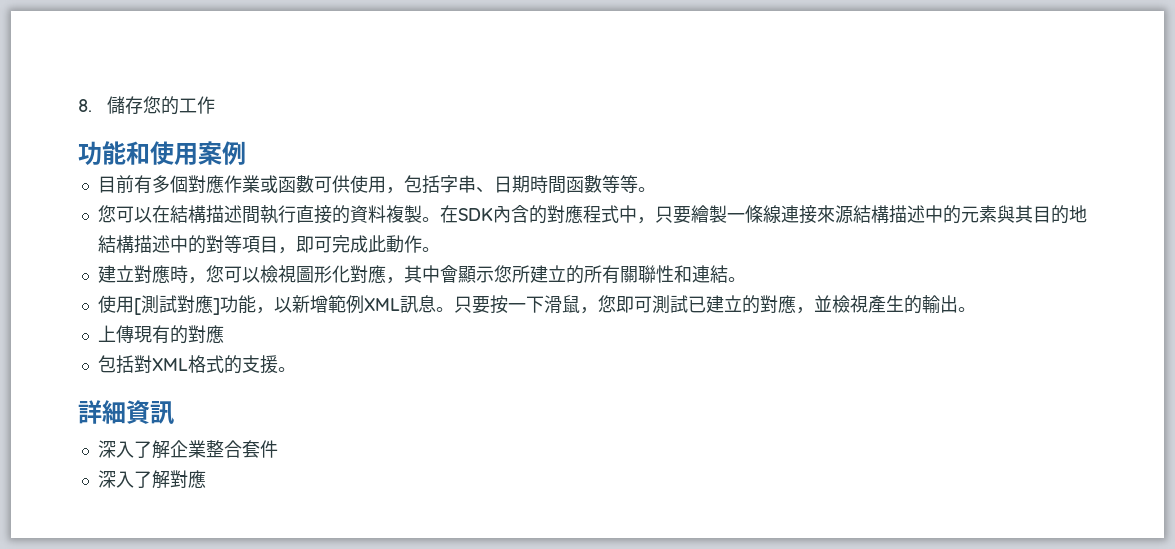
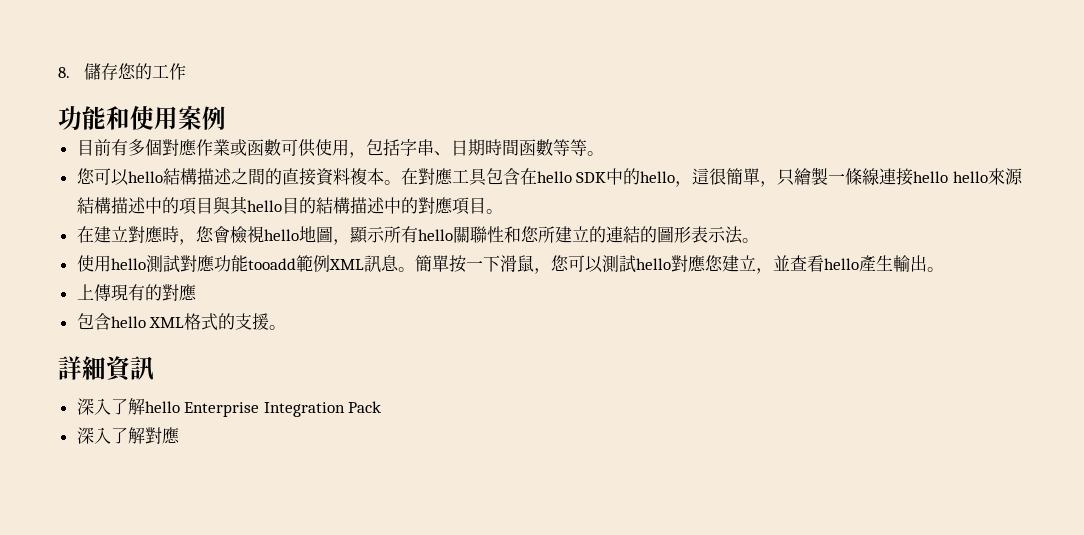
- 您可以在結構描述間執行直接的資料複製。在SDK內含的對應程式中，只要繪製一條線連接來源結構描述中的元素與其目的地結構描述中的對等項目，即可完成此動作。
- 建立對應時，您可以檢視圖形化對應，其中會顯示您所建立的所有關聯性和連結。
+ 您可以hello結構描述之間的直接資料複本。在對應工具包含在hello SDK中的hello，這很簡單，只繪製一條線連接hello hello來源結構描述中的項目與其hello目的結構描述中的對應項目。
+ 在建立對應時，您會檢視hello地圖，顯示所有hello關聯性和您所建立的連結的圖形表示法。
- 使用[測試對應]功能，以新增範例XML訊息。
+ 使用hello測試對應功能tooadd範例XML訊息。
- 只要按一下滑鼠，您即可測試已建立的對應，並檢視產生的輸出。
+ 簡單按一下滑鼠，您可以測試hello對應您建立，並查看hello產生輸出。
- 包括對XML格式的支援。
+ 包含hello XML格式的支援。
- 深入了解企業整合套件
+ 深入了解hello Enterprise Integration Pack

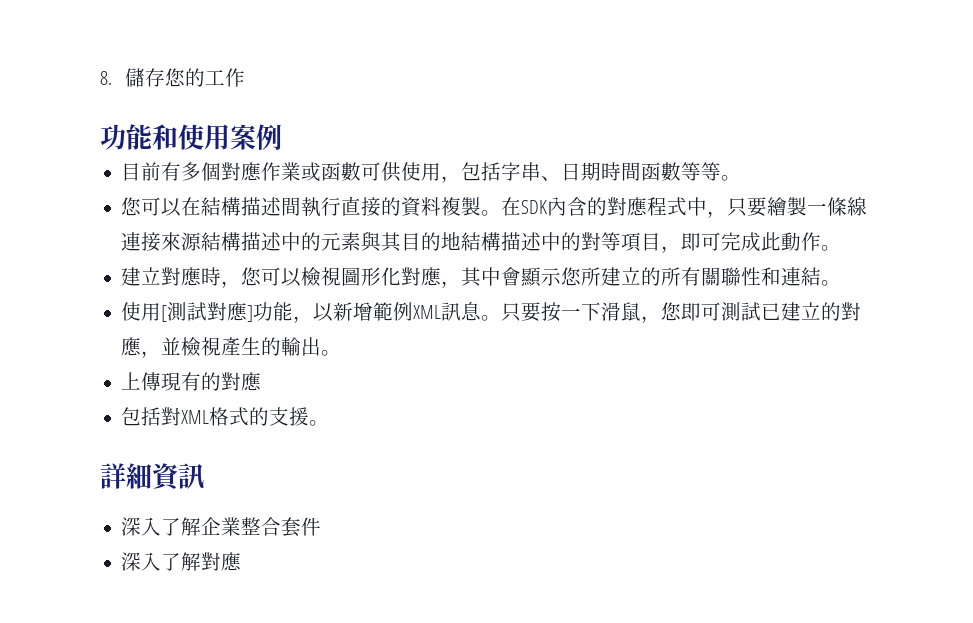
- 您可以hello結構描述之間的直接資料複本。在對應工具包含在hello SDK中的hello，這很簡單，只繪製一條線連接hello hello來源結構描述中的項目與其hello目的結構描述中的對應項目。
- 在建立對應時，您會檢視hello地圖，顯示所有hello關聯性和您所建立的連結的圖形表示法。
+ 您可以在結構描述間執行直接的資料複製。在SDK內含的對應程式中，只要繪製一條線連接來源結構描述中的元素與其目的地結構描述中的對等項目，即可完成此動作。
+ 建立對應時，您可以檢視圖形化對應，其中會顯示您所建立的所有關聯性和連結。
- 使用hello測試對應功能tooadd範例XML訊息。
+ 使用[測試對應]功能，以新增範例XML訊息。
- 簡單按一下滑鼠，您可以測試hello對應您建立，並查看hello產生輸出。
+ 只要按一下滑鼠，您即可測試已建立的對應，並檢視產生的輸出。
- 包含hello XML格式的支援。
+ 包括對XML格式的支援。
- 深入了解hello Enterprise Integration Pack
+ 深入了解企業整合套件

